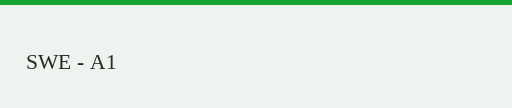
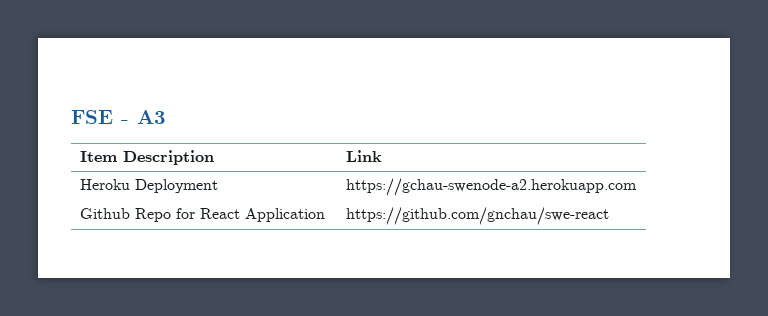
- SWE - A1
+ FSE - A3
+ Item Description | Link
+ Heroku Deployment | https://gchau-swenode-a2.herokuapp.com
+ Github Repo for React Application | https://github.com/gnchau/swe-react

